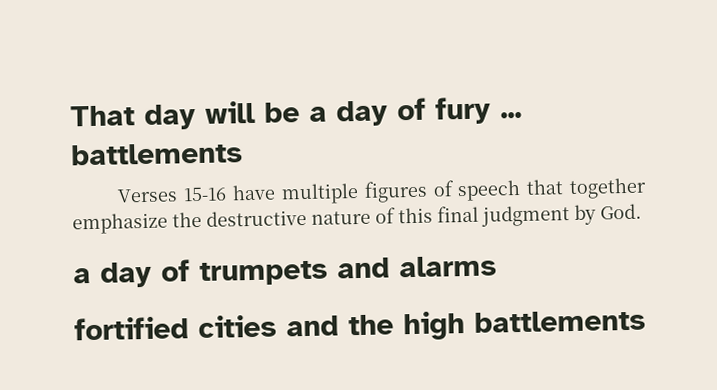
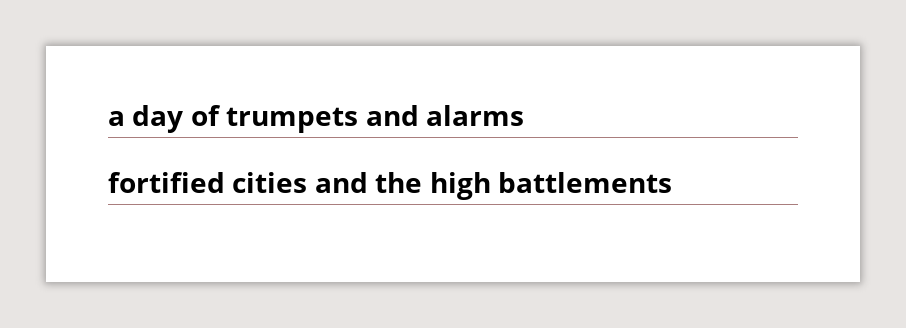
- That day will be a day of fury ... battlements
- Verses 15-16 have multiple figures of speech that together emphasize the destructive nature of this final judgment by God.

